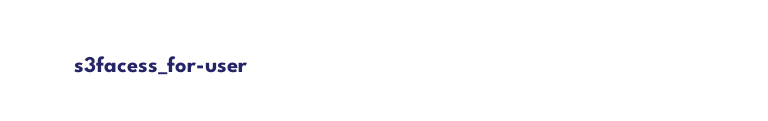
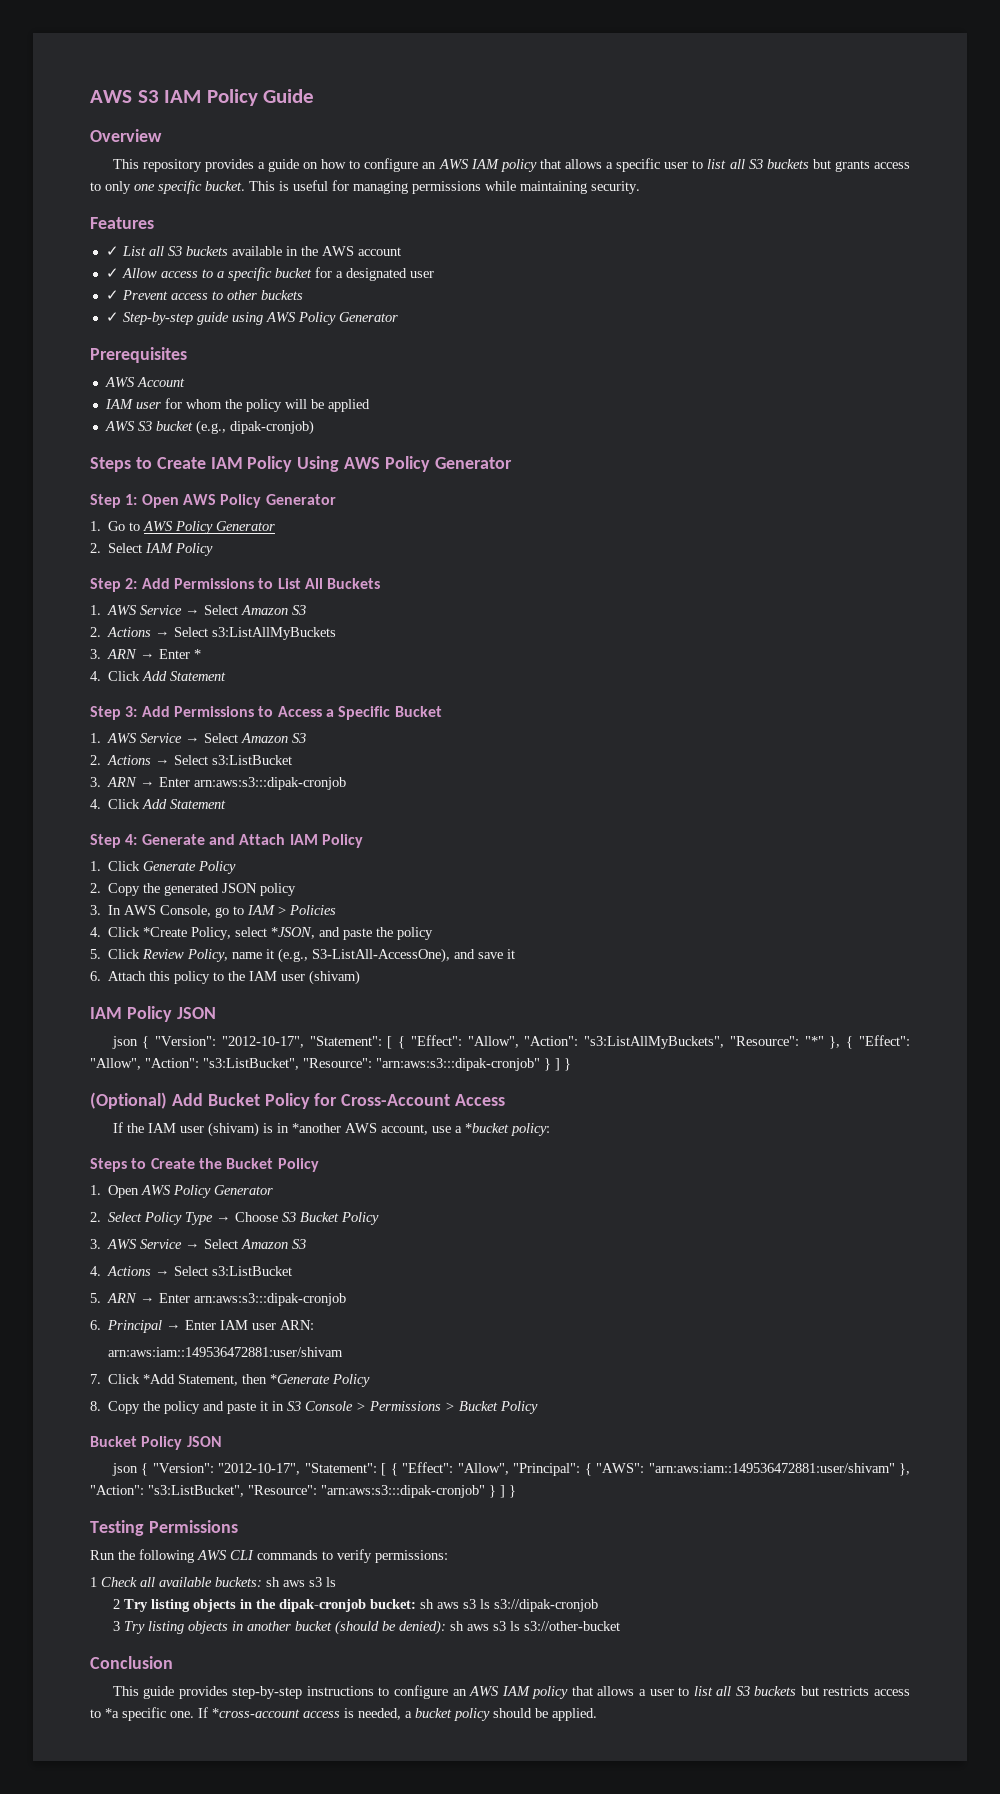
- s3facess_for-user
+ AWS S3 IAM Policy Guide
+ Overview
+ This repository provides a guide on how to configure an AWS IAM policy that allows a specific user to list all S3 buckets but grants access to only one specific bucket. This is useful for managing permissions while maintaining security.
+ Features
+ ✓ List all S3 buckets available in the AWS account
+ ✓ Allow access to a specific bucket for a designated user
+ ✓ Prevent access to other buckets
+ ✓ Step-by-step guide using AWS Policy Generator
+ Prerequisites
+ AWS Account
+ IAM user for whom the policy will be applied
+ AWS S3 bucket (e.g., dipak-cronjob)
+ Steps to Create IAM Policy Using AWS Policy Generator
+ Step 1: Open AWS Policy Generator
+ 1. Go to AWS Policy Generator
+ 2. Select IAM Policy
+ Step 2: Add Permissions to List All Buckets
+ 1. AWS Service → Select Amazon S3
+ 2. Actions → Select s3:ListAllMyBuckets
+ 3. ARN → Enter *
+ 4. Click Add Statement
+ Step 3: Add Permissions to Access a Specific Bucket
+ 1. AWS Service → Select Amazon S3
+ 2. Actions → Select s3:ListBucket
+ 3. ARN → Enter arn:aws:s3:::dipak-cronjob
+ 4. Click Add Statement
+ Step 4: Generate and Attach IAM Policy
+ 1. Click Generate Policy
+ 2. Copy the generated JSON policy
+ 3. In AWS Console, go to IAM > Policies
+ 4. Click *Create Policy, select *JSON, and paste the policy
+ 5. Click Review Policy, name it (e.g., S3-ListAll-AccessOne), and save it
+ 6. Attach this policy to the IAM user (shivam)
+ IAM Policy JSON
+ json { "Version": "2012-10-17", "Statement": [ { "Effect": "Allow", "Action": "s3:ListAllMyBuckets", "Resource": "*" }, { "Effect": "Allow", "Action": "s3:ListBucket", "Resource": "arn:aws:s3:::dipak-cronjob" } ] }
+ (Optional) Add Bucket Policy for Cross-Account Access
+ If the IAM user (shivam) is in *another AWS account, use a *bucket policy:
+ Steps to Create the Bucket Policy
+ 1. Open AWS Policy Generator
+ 2. Select Policy Type → Choose S3 Bucket Policy
+ 3. AWS Service → Select Amazon S3
+ 4. Actions → Select s3:ListBucket
+ 5. ARN → Enter arn:aws:s3:::dipak-cronjob
+ 6. Principal → Enter IAM user ARN:
+ arn:aws:iam::149536472881:user/shivam
+ 7. Click *Add Statement, then *Generate Policy
+ 8. Copy the policy and paste it in S3 Console > Permissions > Bucket Policy
+ Bucket Policy JSON
+ json { "Version": "2012-10-17", "Statement": [ { "Effect": "Allow", "Principal": { "AWS": "arn:aws:iam::149536472881:user/shivam" }, "Action": "s3:ListBucket", "Resource": "arn:aws:s3:::dipak-cronjob" } ] }
+ Testing Permissions
+ Run the following AWS CLI commands to verify permissions:
+ 1 Check all available buckets: sh aws s3 ls
+ 2 Try listing objects in the dipak-cronjob bucket: sh aws s3 ls s3://dipak-cronjob
+ 3 Try listing objects in another bucket (should be denied): sh aws s3 ls s3://other-bucket
+ Conclusion
+ This guide provides step-by-step instructions to configure an AWS IAM policy that allows a user to list all S3 buckets but restricts access to *a specific one. If *cross-account access is needed, a bucket policy should be applied.

